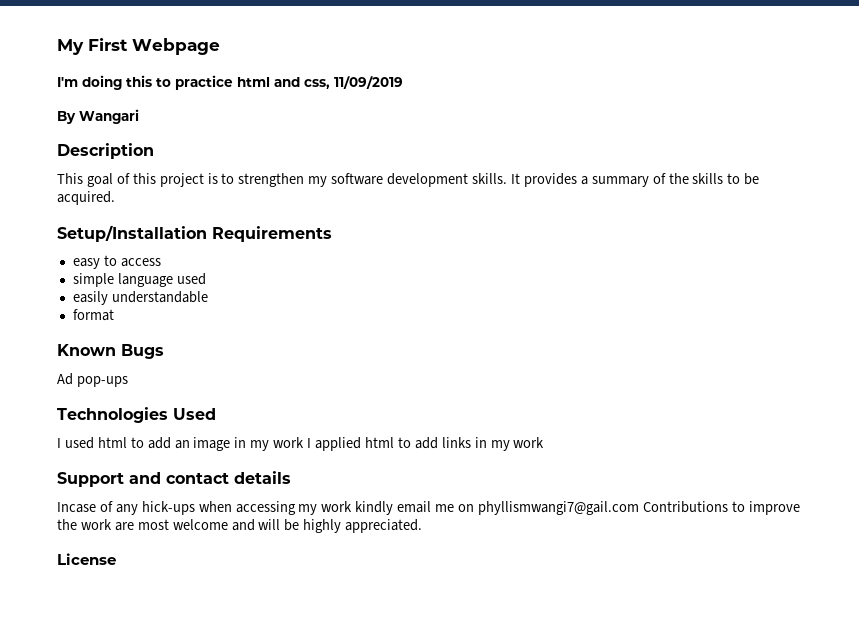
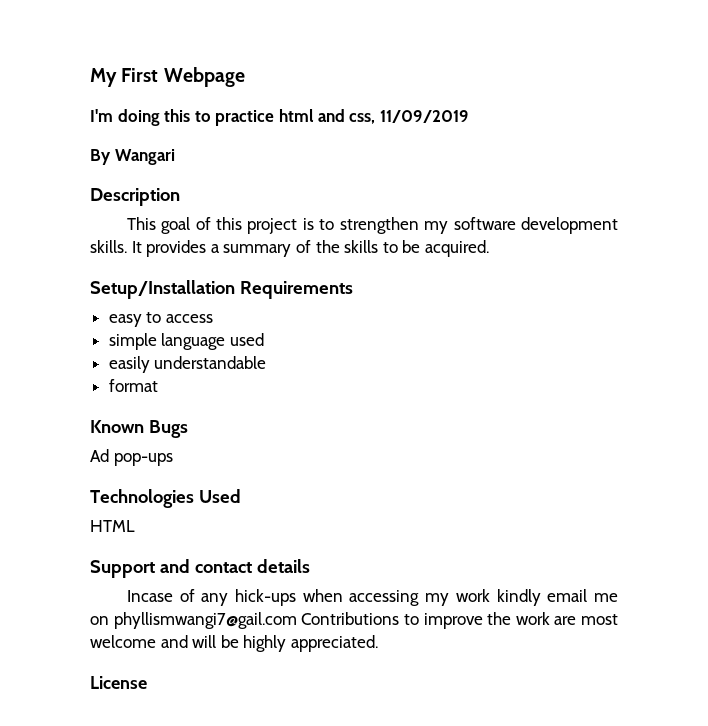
- I used html to add an image in my work I applied html to add links in my work
+ HTML

